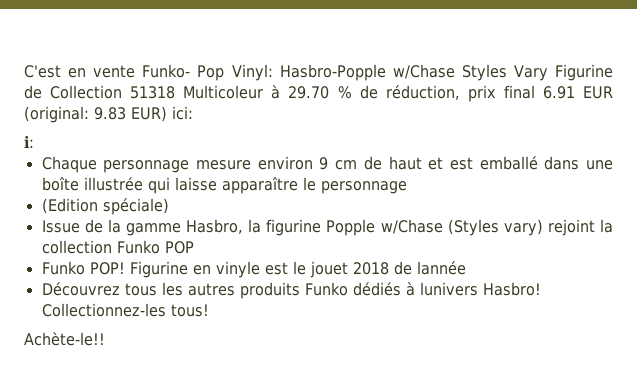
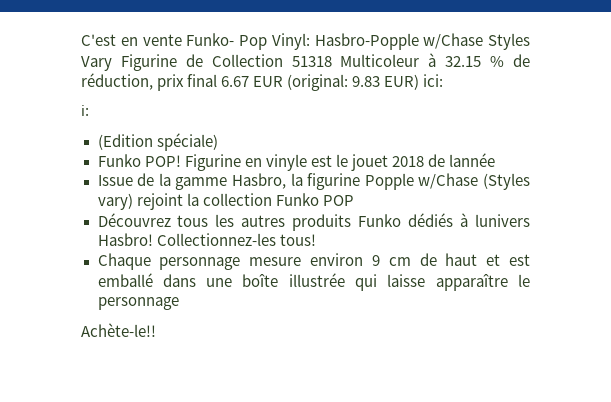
- C'est en vente Funko- Pop Vinyl: Hasbro-Popple w/Chase Styles Vary Figurine de Collection 51318 Multicoleur à 29.70 % de réduction, prix final 6.91 EUR (original: 9.83 EUR) ici:
+ C'est en vente Funko- Pop Vinyl: Hasbro-Popple w/Chase Styles Vary Figurine de Collection 51318 Multicoleur à 32.15 % de réduction, prix final 6.67 EUR (original: 9.83 EUR) ici:
+ (Edition spéciale)
+ Funko POP! Figurine en vinyle est le jouet 2018 de lannée
+ Issue de la gamme Hasbro, la figurine Popple w/Chase (Styles vary) rejoint la collection Funko POP
+ Découvrez tous les autres produits Funko dédiés à lunivers Hasbro! Collectionnez-les tous!
- (Edition spéciale)
- Issue de la gamme Hasbro, la figurine Popple w/Chase (Styles vary) rejoint la collection Funko POP
- Funko POP! Figurine en vinyle est le jouet 2018 de lannée
- Découvrez tous les autres produits Funko dédiés à lunivers Hasbro! Collectionnez-les tous!

